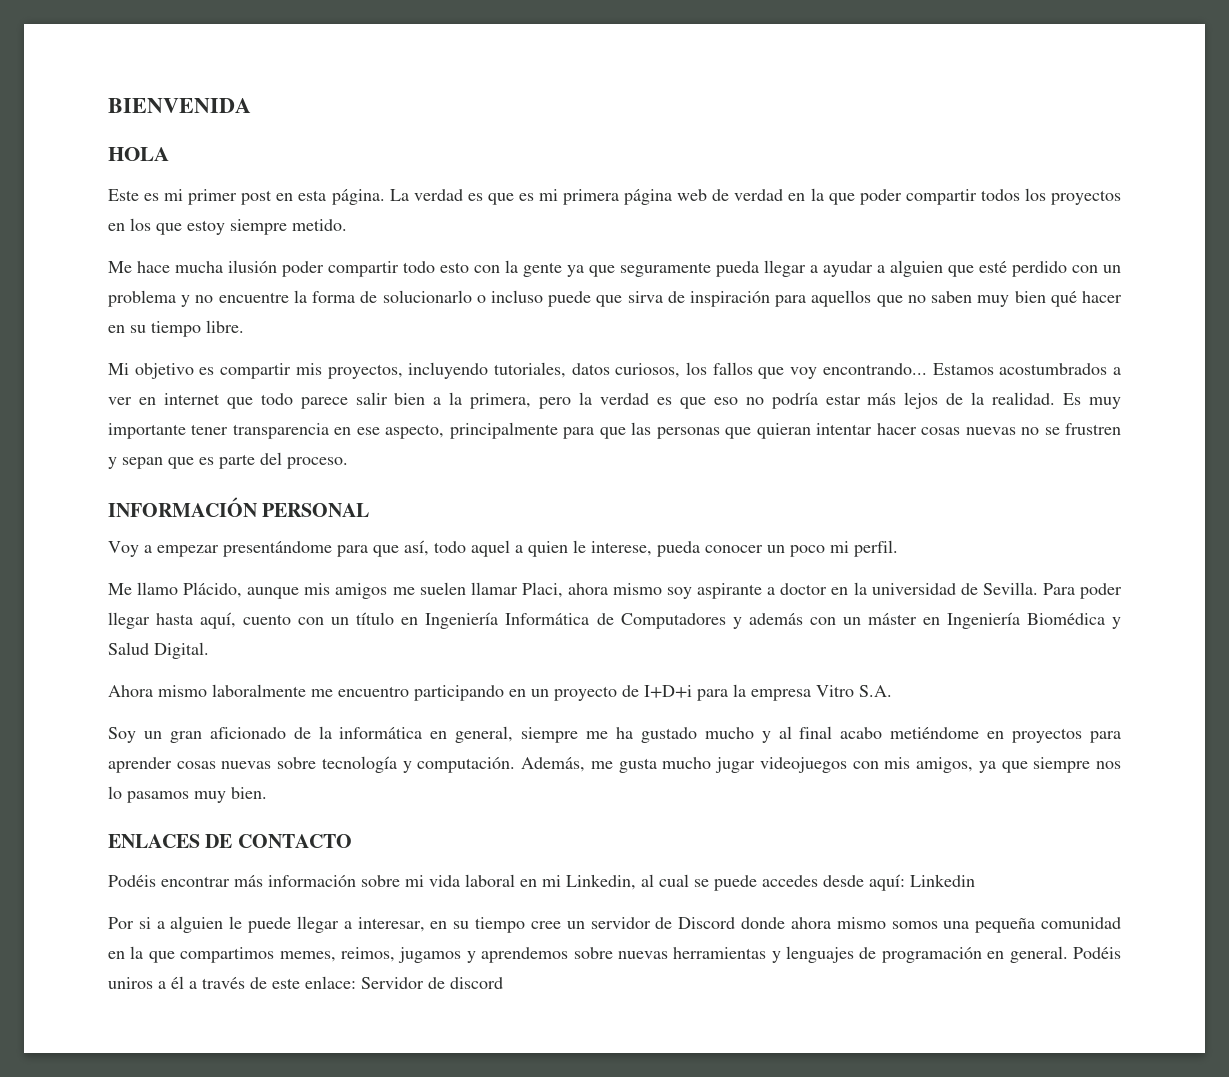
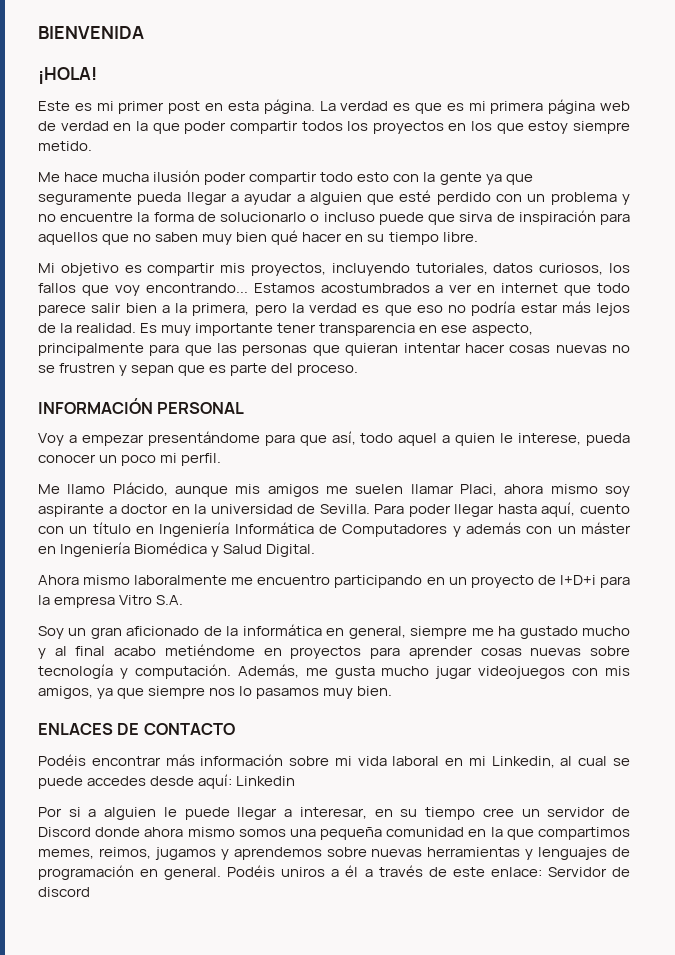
- HOLA
+ ¡HOLA!

